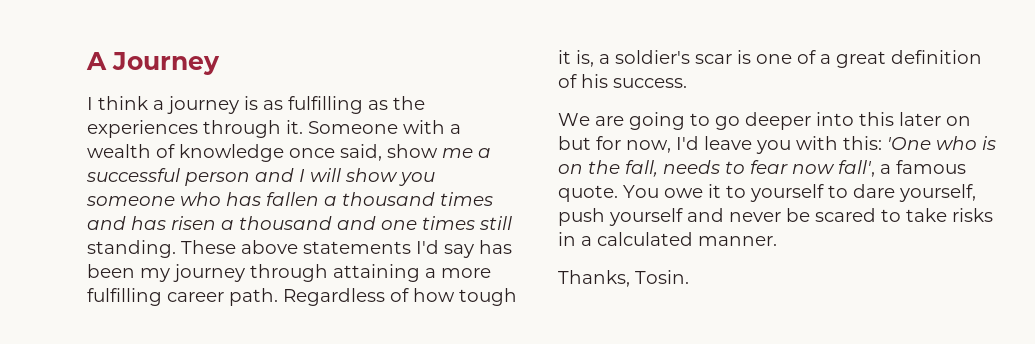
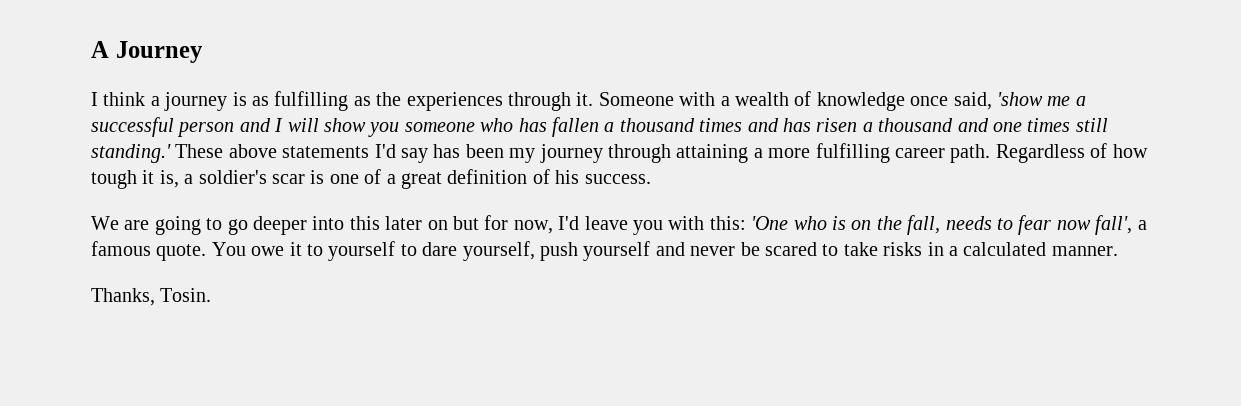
- Someone with a wealth of knowledge once said, show me a successful person and I will show you someone who has fallen a thousand times and has risen a thousand and one times still standing.
+ Someone with a wealth of knowledge once said, 'show me a successful person and I will show you someone who has fallen a thousand times and has risen a thousand and one times still standing.'

